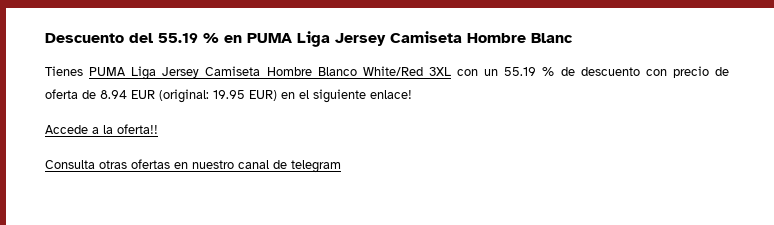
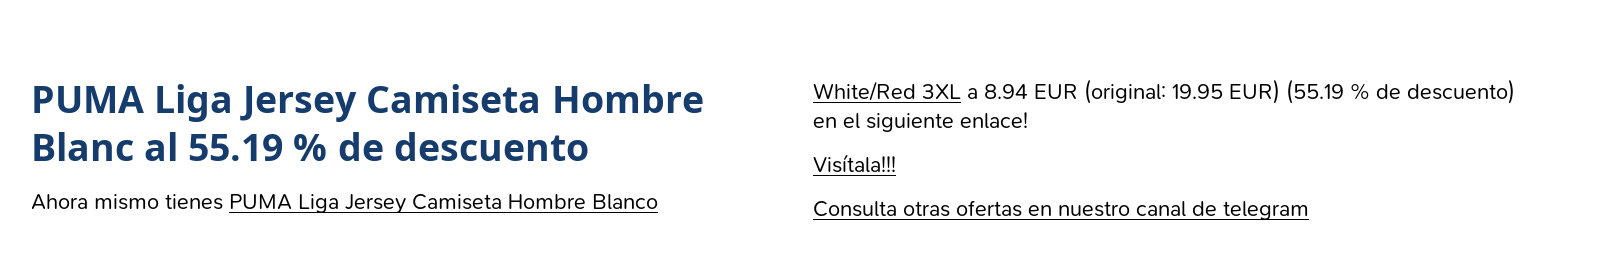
- Descuento del 55.19 % en PUMA Liga Jersey Camiseta Hombre Blanc
- Tienes PUMA Liga Jersey Camiseta Hombre Blanco White/Red 3XL con un 55.19 % de descuento con precio de oferta de 8.94 EUR (original: 19.95 EUR) en el siguiente enlace!
+ PUMA Liga Jersey Camiseta Hombre Blanc al 55.19 % de descuento
+ Ahora mismo tienes PUMA Liga Jersey Camiseta Hombre Blanco White/Red 3XL a 8.94 EUR (original: 19.95 EUR) (55.19 % de descuento) en el siguiente enlace!
- Accede a la oferta!!
+ Visítala!!!

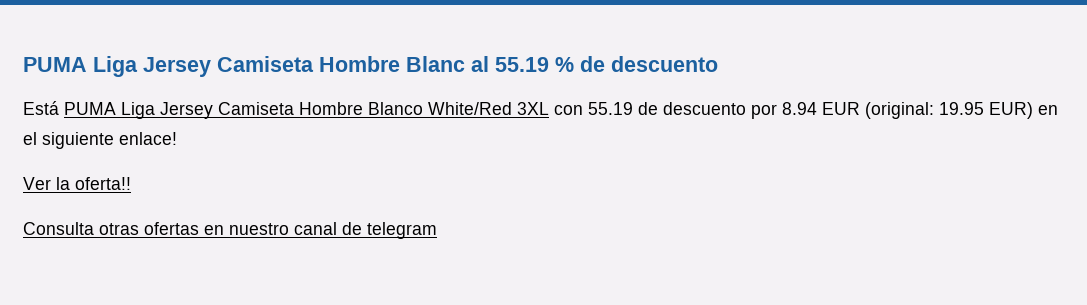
- Ahora mismo tienes PUMA Liga Jersey Camiseta Hombre Blanco White/Red 3XL a 8.94 EUR (original: 19.95 EUR) (55.19 % de descuento) en el siguiente enlace!
+ Está PUMA Liga Jersey Camiseta Hombre Blanco White/Red 3XL con 55.19 de descuento por 8.94 EUR (original: 19.95 EUR) en el siguiente enlace!
- Visítala!!!
+ Ver la oferta!!

